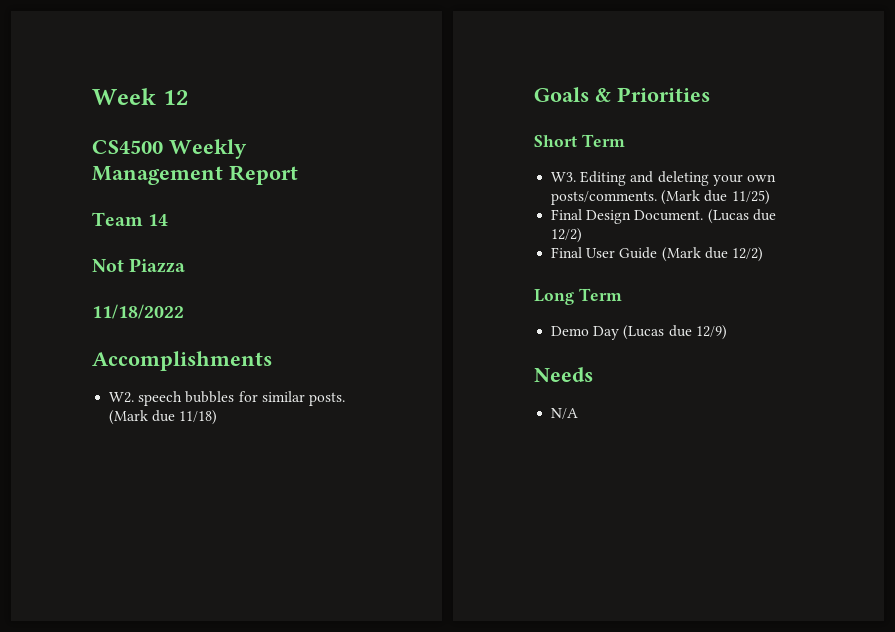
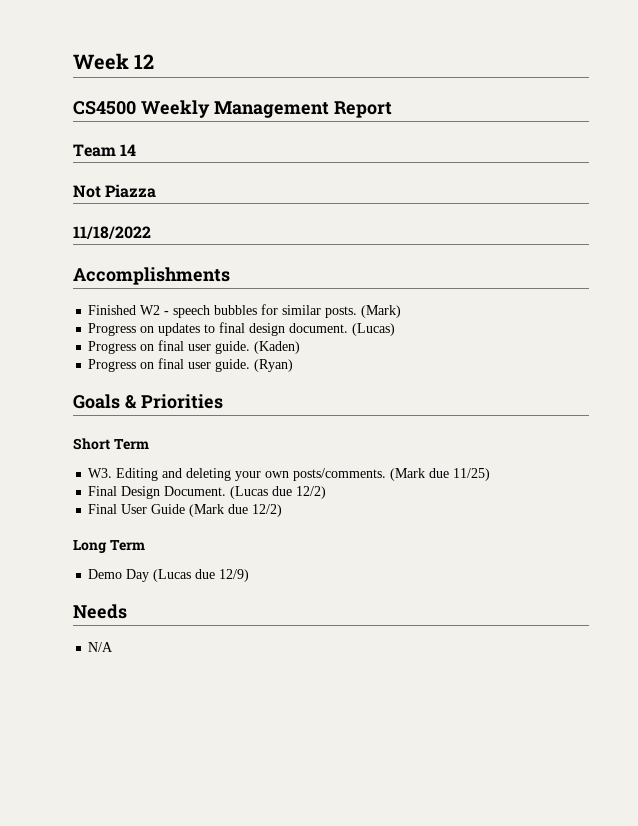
- W2. speech bubbles for similar posts.
+ Finished W2 - speech bubbles for similar posts.
- (Mark due 11/18)
+ (Mark)
+ Progress on updates to final design document. (Lucas)
+ Progress on final user guide. (Kaden)
+ Progress on final user guide. (Ryan)

